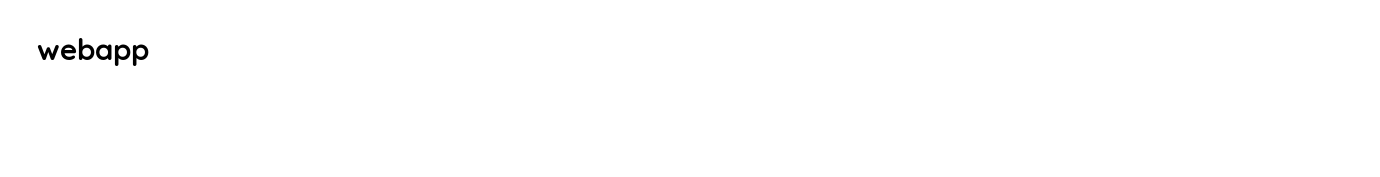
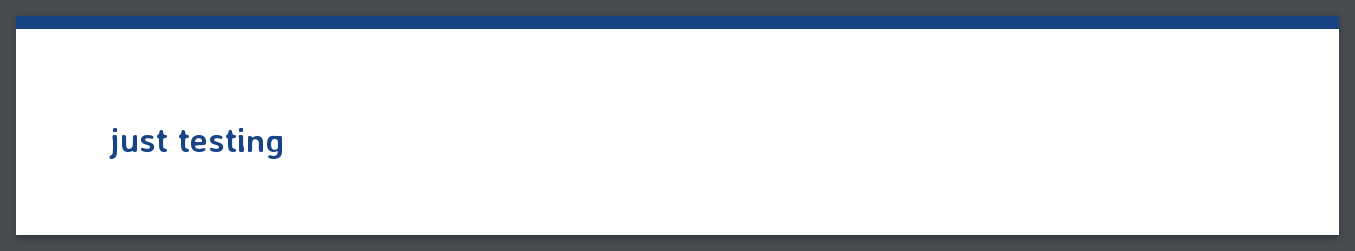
- webapp
+ just testing

